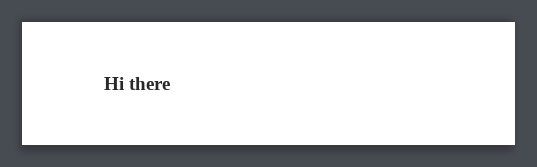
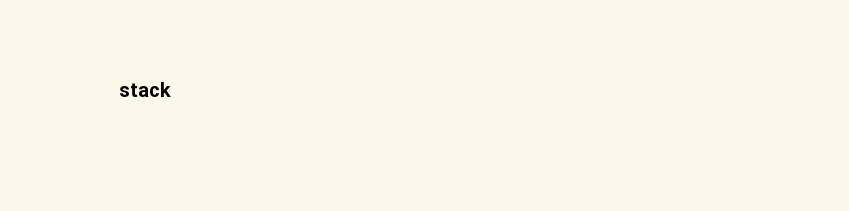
- Hi there
+ stack

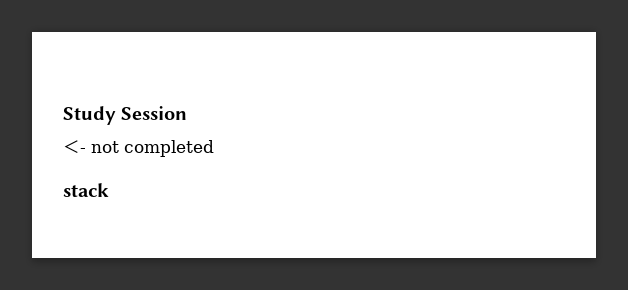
+ Study Session
+ ＜- not completed

